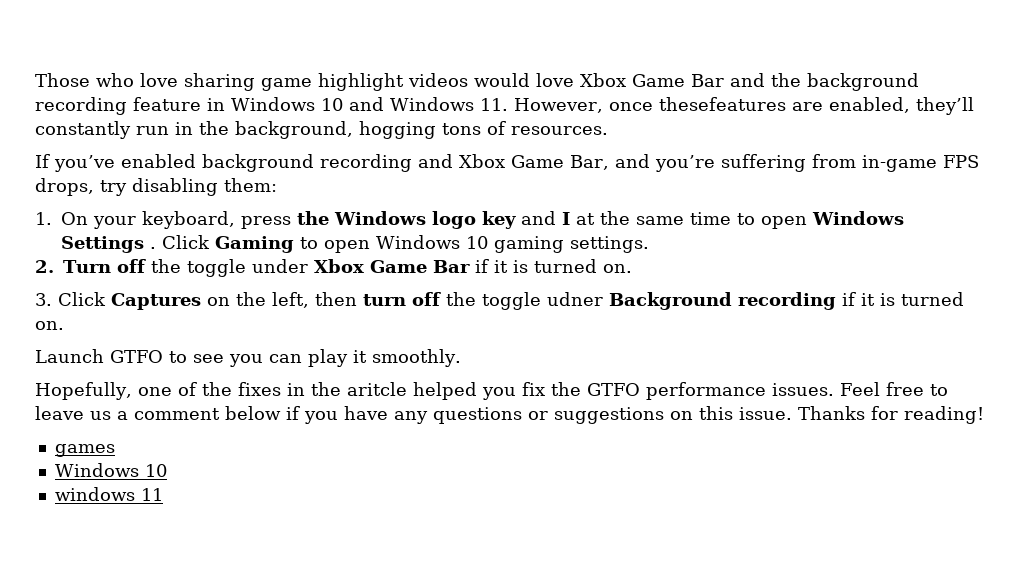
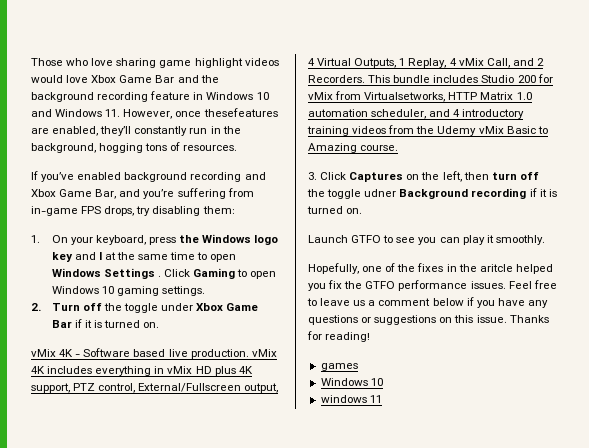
+ vMix 4K - Software based live production. vMix 4K includes everything in vMix HD plus 4K support, PTZ control, External/Fullscreen output, 4 Virtual Outputs, 1 Replay, 4 vMix Call, and 2 Recorders. This bundle includes Studio 200 for vMix from Virtualsetworks, HTTP Matrix 1.0 automation scheduler, and 4 introductory training videos from the Udemy vMix Basic to Amazing course.

